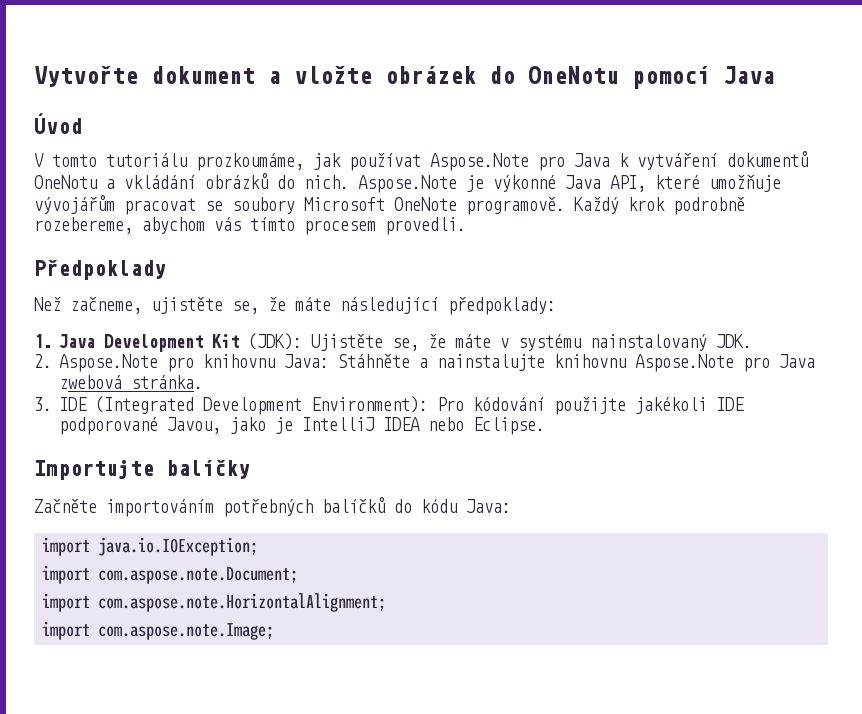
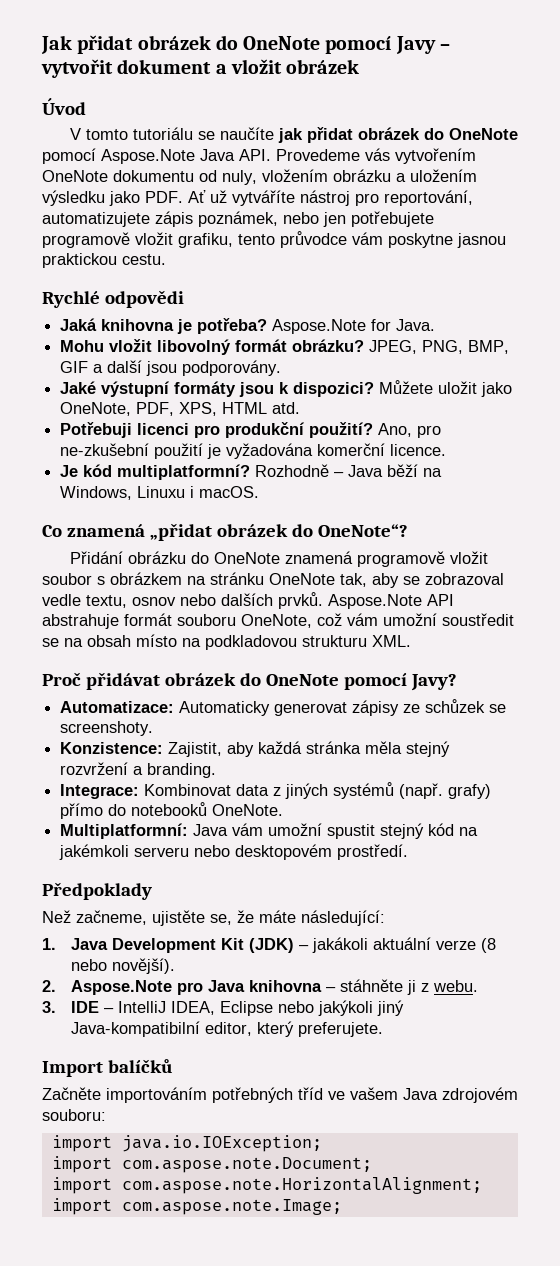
- Vytvořte dokument a vložte obrázek do OneNotu pomocí Java
+ Jak přidat obrázek do OneNote pomocí Javy – vytvořit dokument a vložit obrázek
- V tomto tutoriálu prozkoumáme, jak používat Aspose.Note pro Java k vytváření dokumentů OneNotu a vkládání obrázků do nich. Aspose.Note je výkonné Java API, které umožňuje vývojářům pracovat se soubory Microsoft OneNote programově. Každý krok podrobně rozebereme, abychom vás tímto procesem provedli.
+ V tomto tutoriálu se naučíte jak přidat obrázek do OneNote pomocí Aspose.Note Java API. Provedeme vás vytvořením OneNote dokumentu od nuly, vložením obrázku a uložením výsledku jako PDF. Ať už vytváříte nástroj pro reportování, automatizujete zápis poznámek, nebo jen potřebujete programově vložit grafiku, tento průvodce vám poskytne jasnou praktickou cestu.
+ Rychlé odpovědi
+ Jaká knihovna je potřeba? Aspose.Note for Java.
+ Mohu vložit libovolný formát obrázku? JPEG, PNG, BMP, GIF a další jsou podporovány.
+ Jaké výstupní formáty jsou k dispozici? Můžete uložit jako OneNote, PDF, XPS, HTML atd.
+ Potřebuji licenci pro produkční použití? Ano, pro ne‑zkušební použití je vyžadována komerční licence.
+ Je kód multiplatformní? Rozhodně – Java běží na Windows, Linuxu i macOS.
+ Co znamená „přidat obrázek do OneNote“?
+ Přidání obrázku do OneNote znamená programově vložit soubor s obrázkem na stránku OneNote tak, aby se zobrazoval vedle textu, osnov nebo dalších prvků. Aspose.Note API abstrahuje formát souboru OneNote, což vám umožní soustředit se na obsah místo na podkladovou strukturu XML.
+ Proč přidávat obrázek do OneNote pomocí Javy?
+ Automatizace: Automaticky generovat zápisy ze schůzek se screenshoty.
+ Konzistence: Zajistit, aby každá stránka měla stejný rozvržení a branding.
+ Integrace: Kombinovat data z jiných systémů (např. grafy) přímo do notebooků OneNote.
+ Multiplatformní: Java vám umožní spustit stejný kód na jakémkoli serveru nebo desktopovém prostředí.
- Než začneme, ujistěte se, že máte následující předpoklady:
+ Než začneme, ujistěte se, že máte následující:
- 1. Java Development Kit (JDK): Ujistěte se, že máte v systému nainstalovaný JDK.
- 2. Aspose.Note pro knihovnu Java: Stáhněte a nainstalujte knihovnu Aspose.Note pro Java zwebová stránka.
- 3. IDE (Integrated Development Environment): Pro kódování použijte jakékoli IDE podporované Javou, jako je IntelliJ IDEA nebo Eclipse.
- Importujte balíčky
- Začněte importováním potřebných balíčků do kódu Java:
+ 1. Java Development Kit (JDK) – jakákoli aktuální verze (8 nebo novější).
+ 2. Aspose.Note pro Java knihovna – stáhněte ji z webu.
+ 3. IDE – IntelliJ IDEA, Eclipse nebo jakýkoli jiný Java‑kompatibilní editor, který preferujete.
+ Import balíčků
+ Začněte importováním potřebných tříd ve vašem Java zdrojovém souboru:

